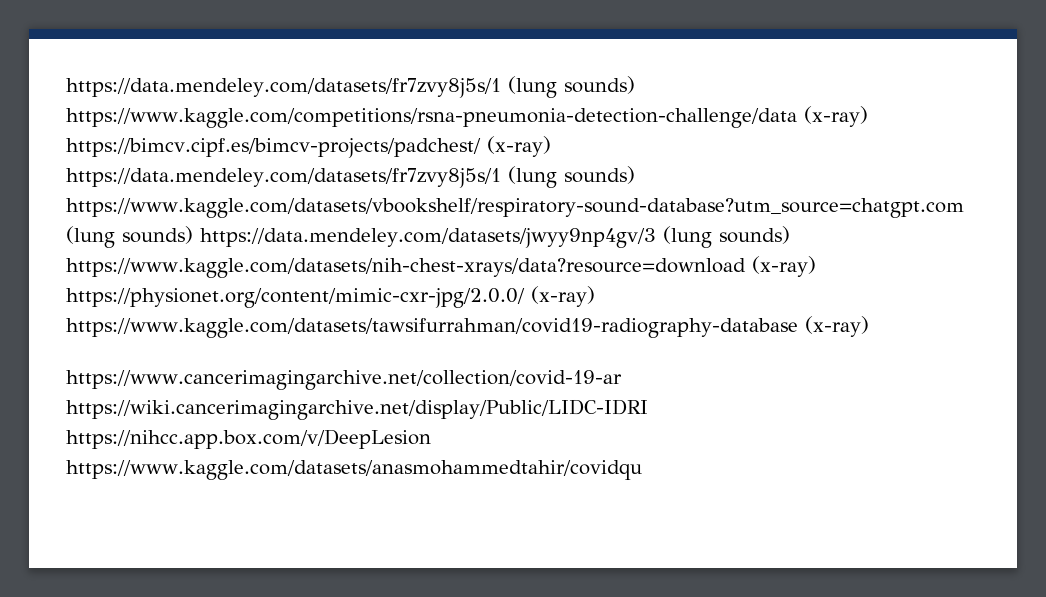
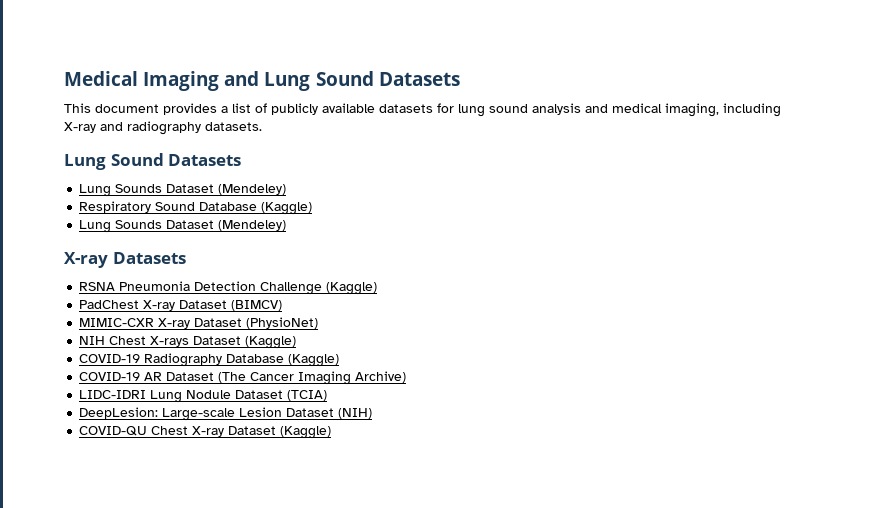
- https://data.mendeley.com/datasets/fr7zvy8j5s/1 (lung sounds) https://www.kaggle.com/competitions/rsna-pneumonia-detection-challenge/data (x-ray) https://bimcv.cipf.es/bimcv-projects/padchest/ (x-ray) https://data.mendeley.com/datasets/fr7zvy8j5s/1 (lung sounds) https://www.kaggle.com/datasets/vbookshelf/respiratory-sound-database?utm_source=chatgpt.com (lung sounds) https://data.mendeley.com/datasets/jwyy9np4gv/3 (lung sounds) https://www.kaggle.com/datasets/nih-chest-xrays/data?resource=download (x-ray) https://physionet.org/content/mimic-cxr-jpg/2.0.0/ (x-ray) https://www.kaggle.com/datasets/tawsifurrahman/covid19-radiography-database (x-ray)
- https://www.cancerimagingarchive.net/collection/covid-19-ar https://wiki.cancerimagingarchive.net/display/Public/LIDC-IDRI https://nihcc.app.box.com/v/DeepLesion https://www.kaggle.com/datasets/anasmohammedtahir/covidqu
+ Medical Imaging and Lung Sound Datasets
+ This document provides a list of publicly available datasets for lung sound analysis and medical imaging, including X-ray and radiography datasets.
+ Lung Sound Datasets
+ Lung Sounds Dataset (Mendeley)
+ Respiratory Sound Database (Kaggle)
+ Lung Sounds Dataset (Mendeley)
+ X-ray Datasets
+ RSNA Pneumonia Detection Challenge (Kaggle)
+ PadChest X-ray Dataset (BIMCV)
+ MIMIC-CXR X-ray Dataset (PhysioNet)
+ NIH Chest X-rays Dataset (Kaggle)
+ COVID-19 Radiography Database (Kaggle)
+ COVID-19 AR Dataset (The Cancer Imaging Archive)
+ LIDC-IDRI Lung Nodule Dataset (TCIA)
+ DeepLesion: Large-scale Lesion Dataset (NIH)
+ COVID-QU Chest X-ray Dataset (Kaggle)

